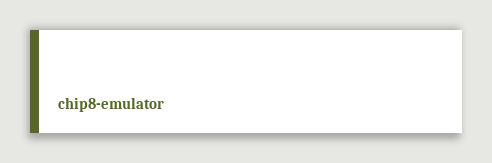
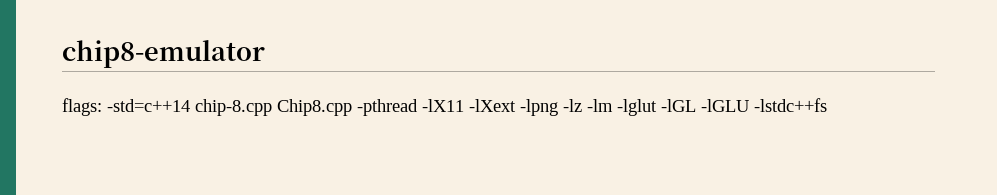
+ flags: -std=c++14 chip-8.cpp Chip8.cpp -pthread -lX11 -lXext -lpng -lz -lm -lglut -lGL -lGLU -lstdc++fs

